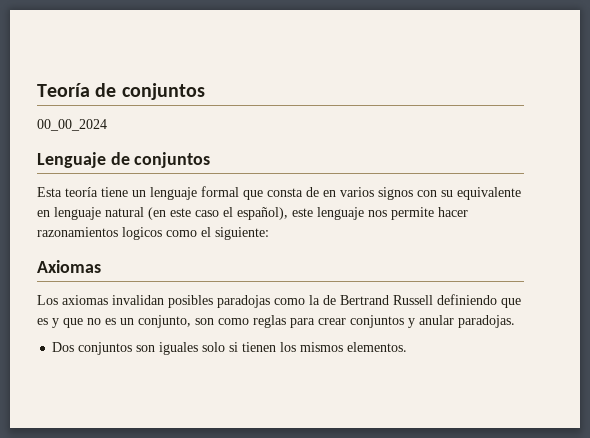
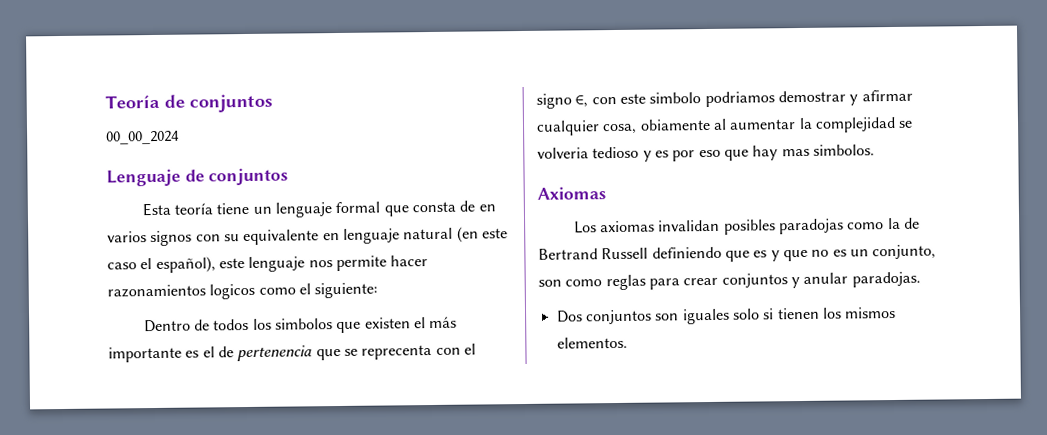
+ Dentro de todos los simbolos que existen el más importante es el de pertenencia que se reprecenta con el signo ∈, con este simbolo podriamos demostrar y afirmar cualquier cosa, obiamente al aumentar la complejidad se volveria tedioso y es por eso que hay mas simbolos.

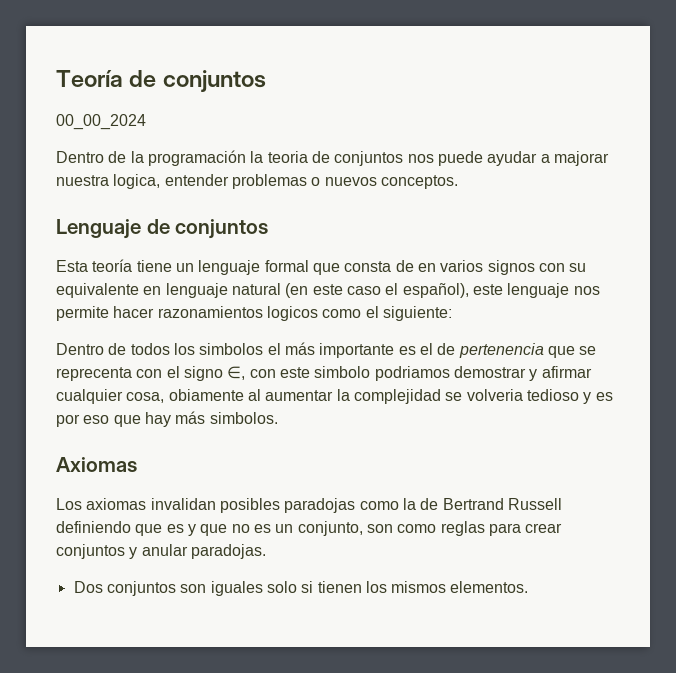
+ Dentro de la programación la teoria de conjuntos nos puede ayudar a majorar nuestra logica, entender problemas o nuevos conceptos.
- Dentro de todos los simbolos que existen el más importante es el de pertenencia que se reprecenta con el signo ∈, con este simbolo podriamos demostrar y afirmar cualquier cosa, obiamente al aumentar la complejidad se volveria tedioso y es por eso que hay mas simbolos.
+ Dentro de todos los simbolos el más importante es el de pertenencia que se reprecenta con el signo ∈, con este simbolo podriamos demostrar y afirmar cualquier cosa, obiamente al aumentar la complejidad se volveria tedioso y es por eso que hay más simbolos.

